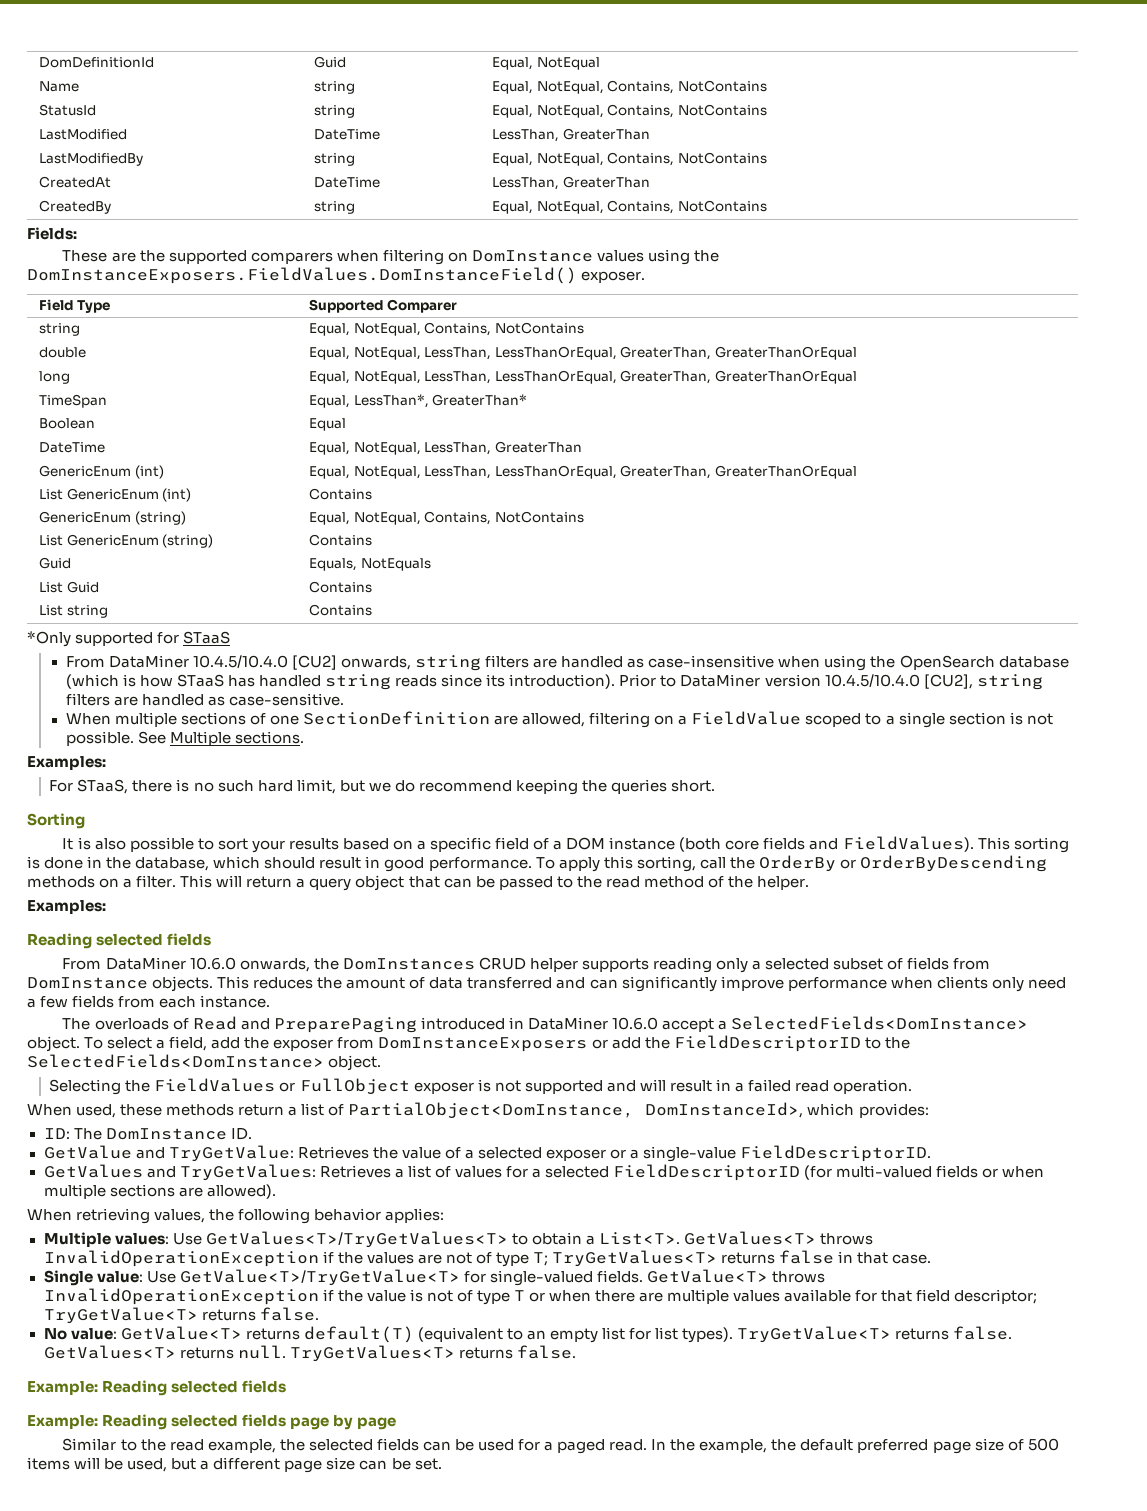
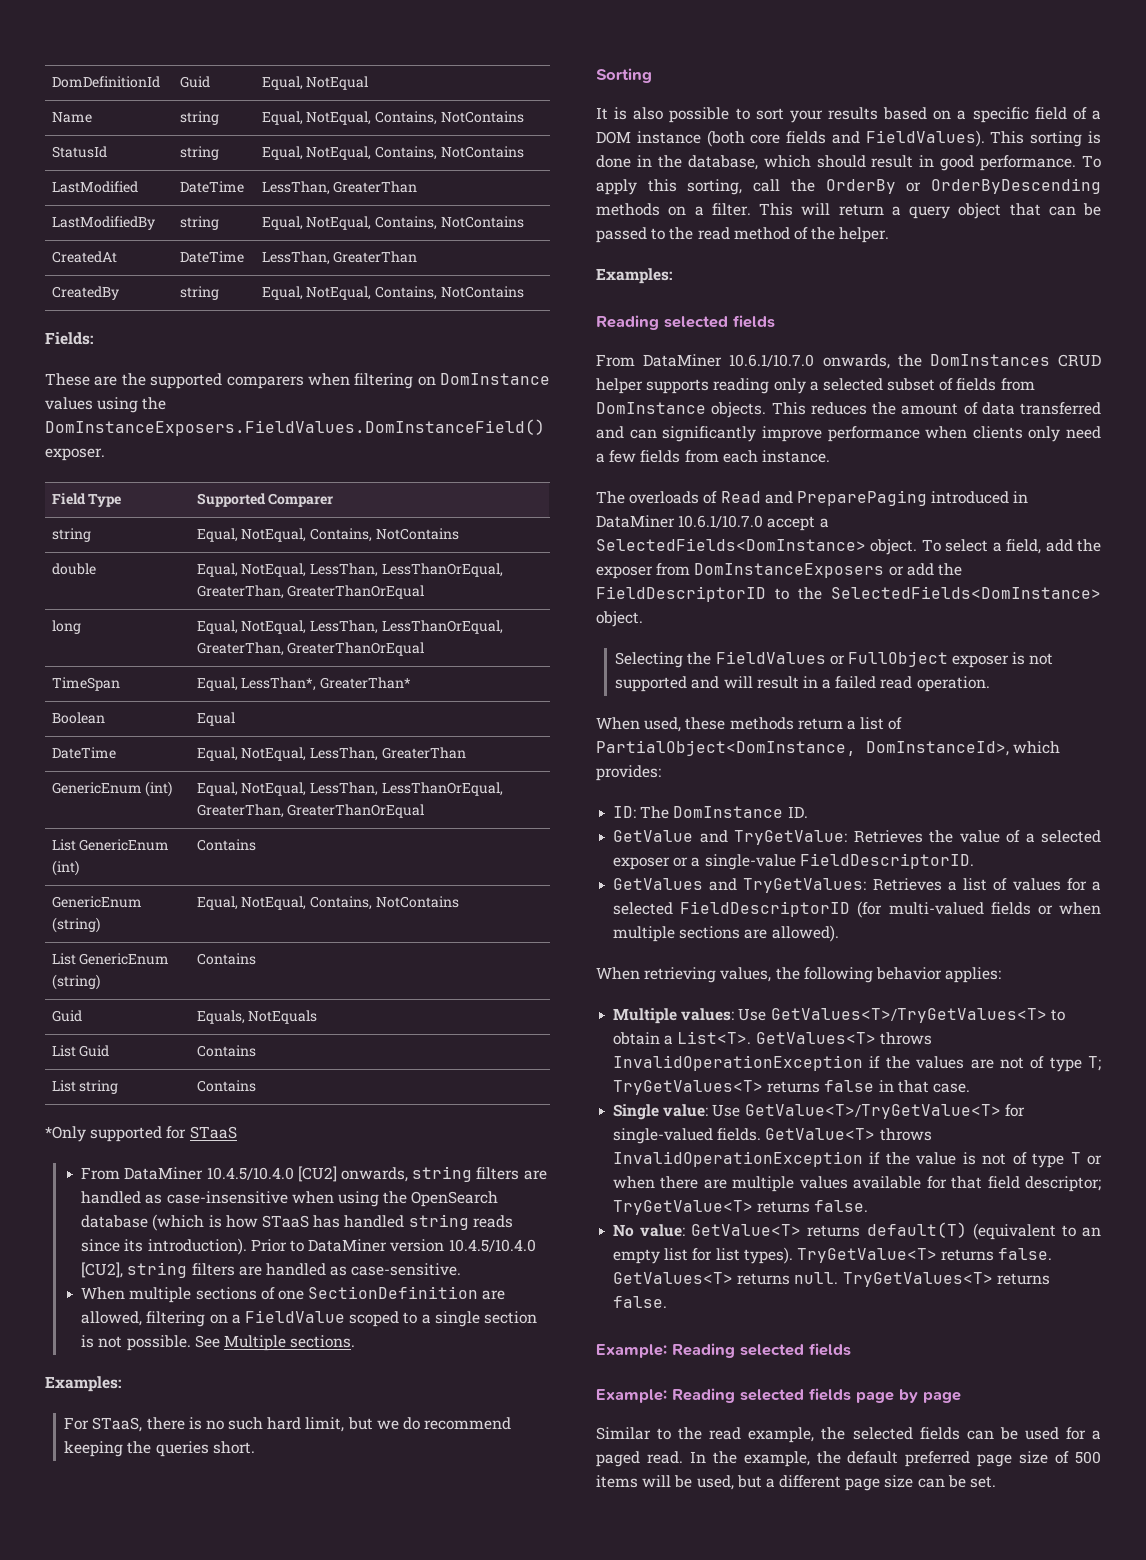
- From DataMiner 10.6.0 onwards, the DomInstances CRUD helper supports reading only a selected subset of fields from DomInstance objects.
+ From DataMiner 10.6.1/10.7.0 onwards, the DomInstances CRUD helper supports reading only a selected subset of fields from DomInstance objects.
- The overloads of Read and PreparePaging introduced in DataMiner 10.6.0 accept a SelectedFields<DomInstance> object.
+ The overloads of Read and PreparePaging introduced in DataMiner 10.6.1/10.7.0 accept a SelectedFields<DomInstance> object.

